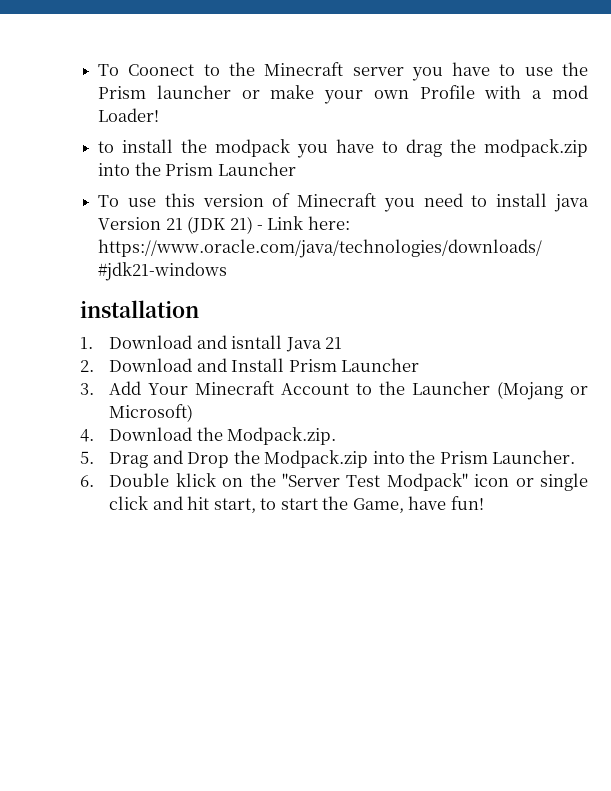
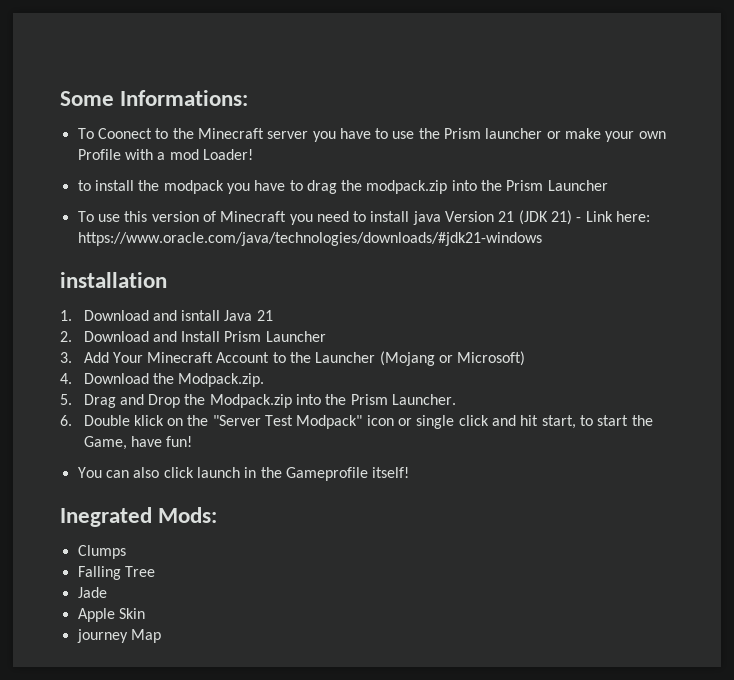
+ Some Informations:
+ You can also click launch in the Gameprofile itself!
+ Inegrated Mods:
+ Clumps
+ Falling Tree
+ Jade
+ Apple Skin
+ journey Map

